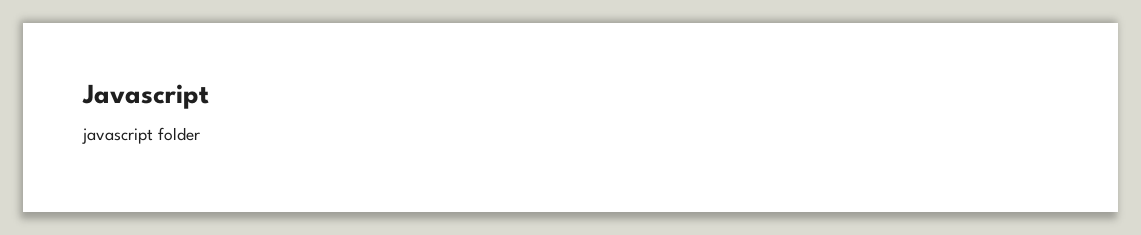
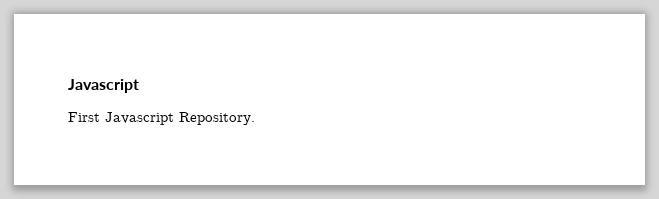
- javascript folder
+ First Javascript Repository.

